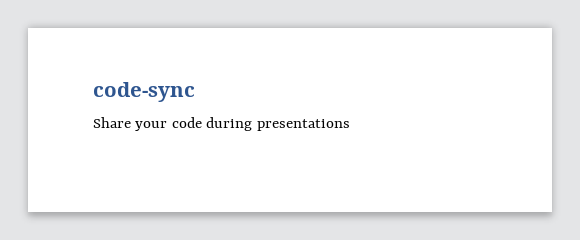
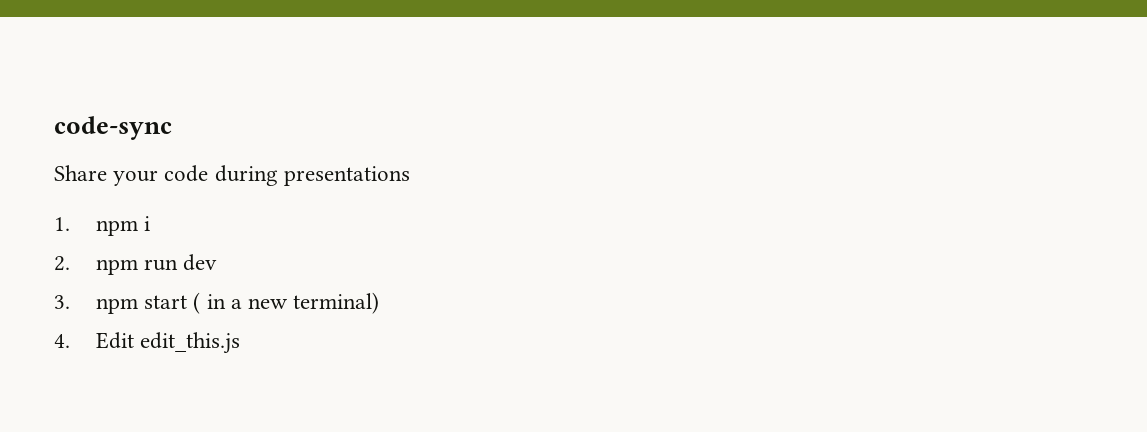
+ 1. npm i
+ 2. npm run dev
+ 3. npm start ( in a new terminal)
+ 4. Edit edit_this.js

